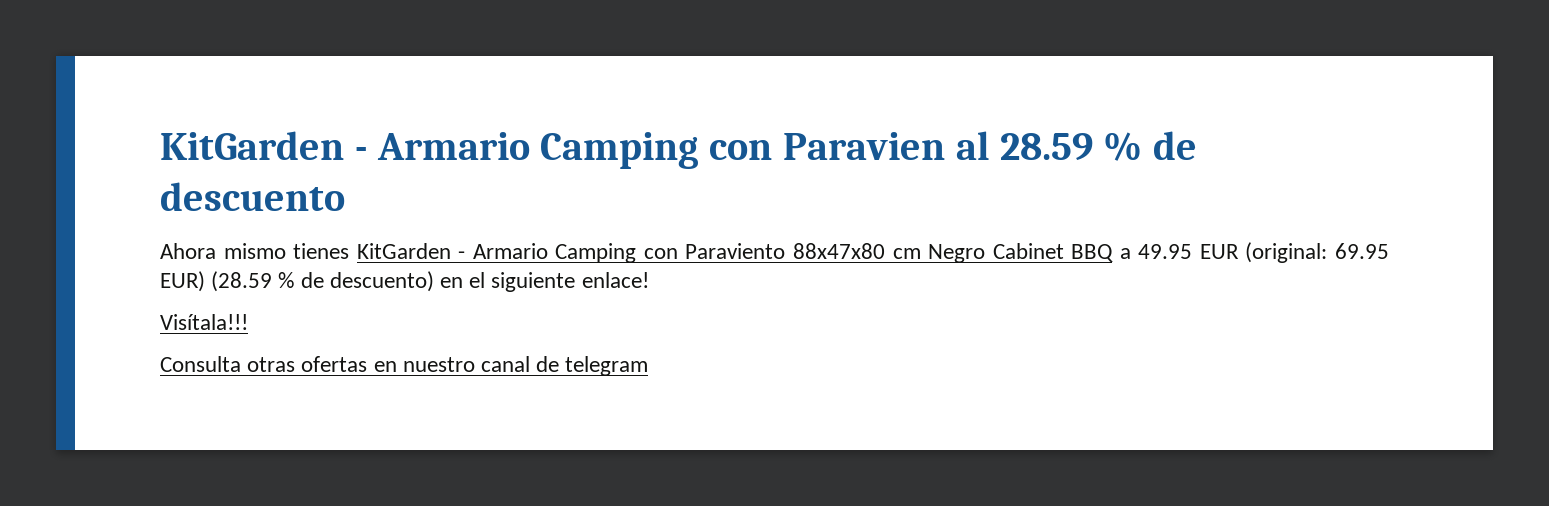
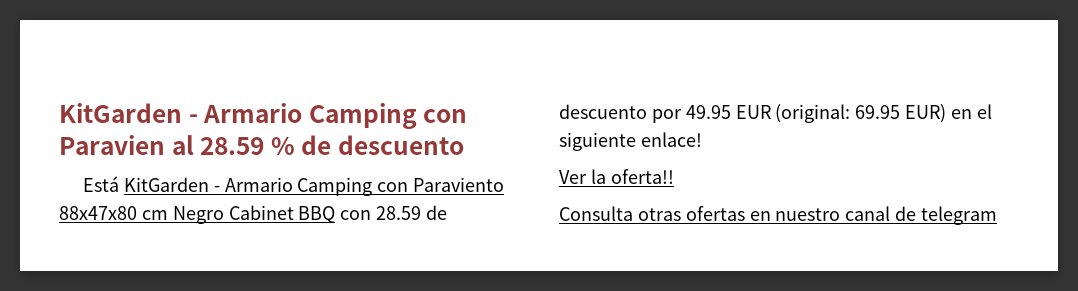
- Ahora mismo tienes KitGarden - Armario Camping con Paraviento 88x47x80 cm Negro Cabinet BBQ a 49.95 EUR (original: 69.95 EUR) (28.59 % de descuento) en el siguiente enlace!
+ Está KitGarden - Armario Camping con Paraviento 88x47x80 cm Negro Cabinet BBQ con 28.59 de descuento por 49.95 EUR (original: 69.95 EUR) en el siguiente enlace!
- Visítala!!!
+ Ver la oferta!!

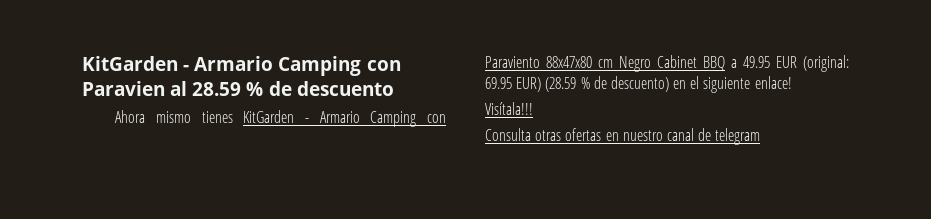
- Está KitGarden - Armario Camping con Paraviento 88x47x80 cm Negro Cabinet BBQ con 28.59 de descuento por 49.95 EUR (original: 69.95 EUR) en el siguiente enlace!
+ Ahora mismo tienes KitGarden - Armario Camping con Paraviento 88x47x80 cm Negro Cabinet BBQ a 49.95 EUR (original: 69.95 EUR) (28.59 % de descuento) en el siguiente enlace!
- Ver la oferta!!
+ Visítala!!!

